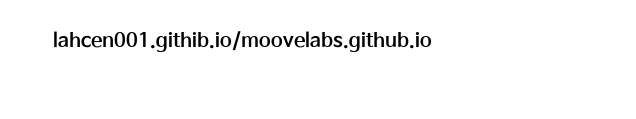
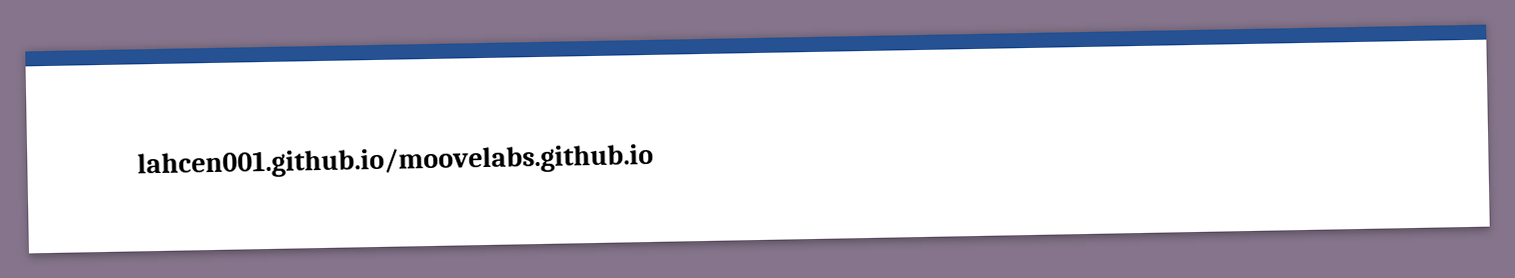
- lahcen001.githib.io/moovelabs.github.io
+ lahcen001.github.io/moovelabs.github.io

